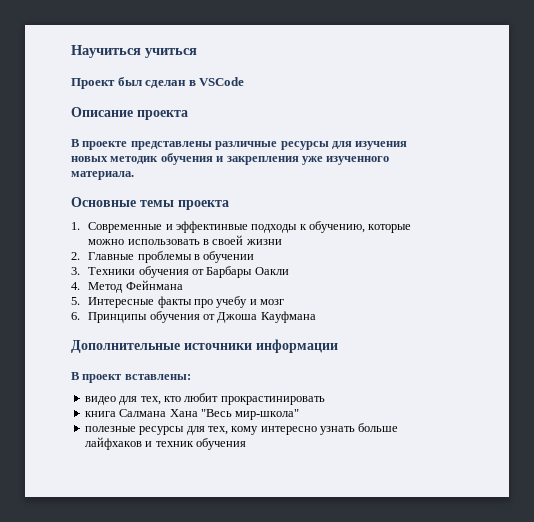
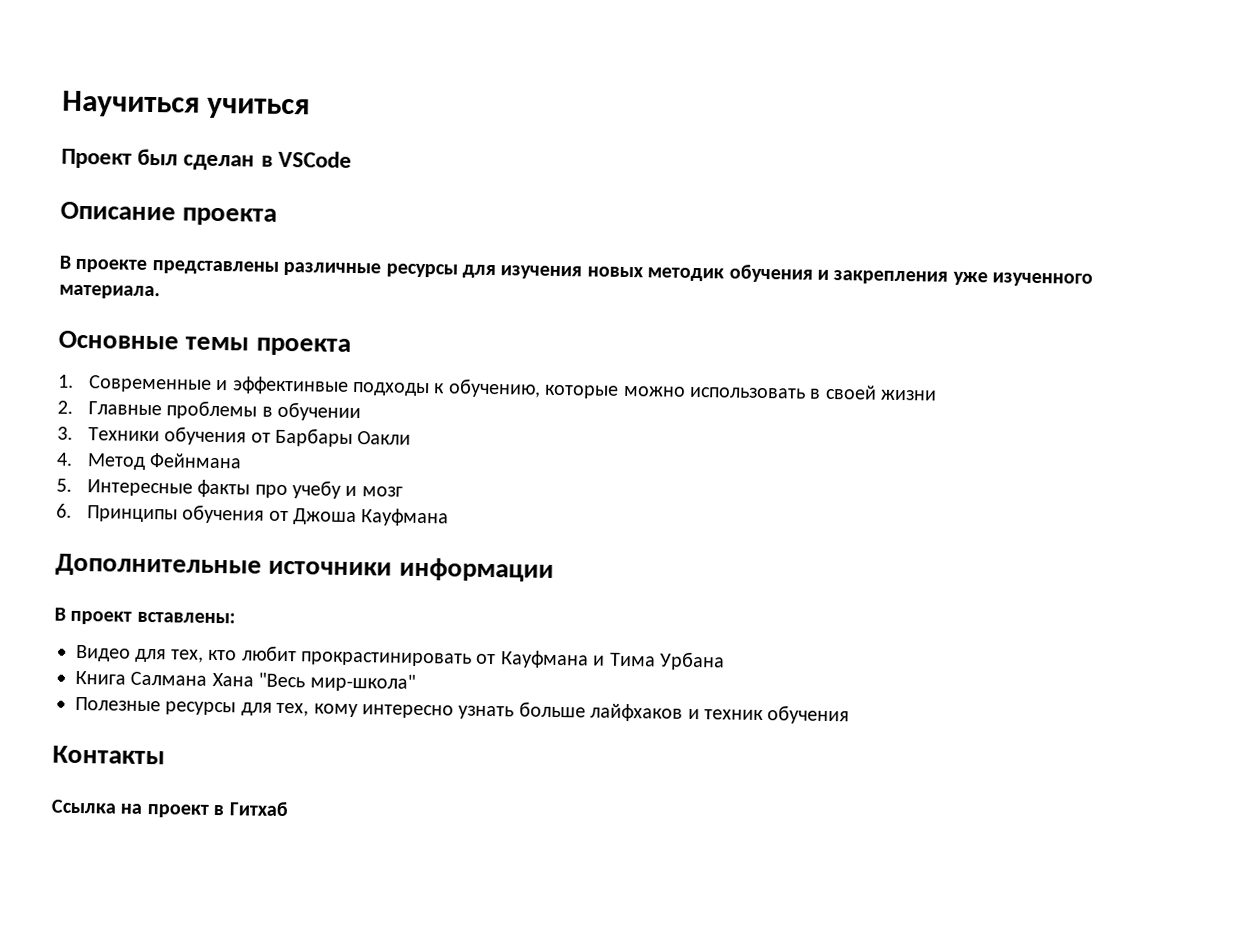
- видео для тех, кто любит прокрастинировать
- книга Салмана Хана "Весь мир-школа"
+ Видео для тех, кто любит прокрастинировать от Кауфмана и Тима Урбана
+ Книга Салмана Хана "Весь мир-школа"
- полезные ресурсы для тех, кому интересно узнать больше лайфхаков и техник обучения
+ Полезные ресурсы для тех, кому интересно узнать больше лайфхаков и техник обучения
+ Контакты
+ Ссылка на проект в Гитхаб

